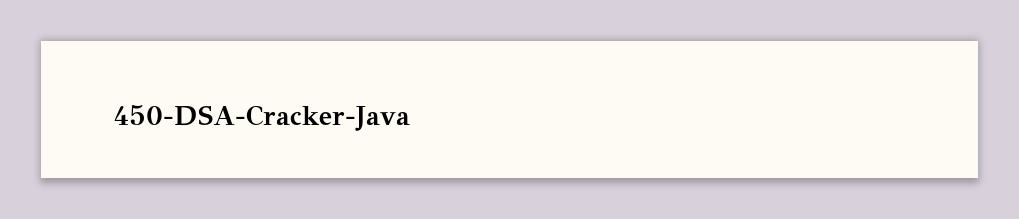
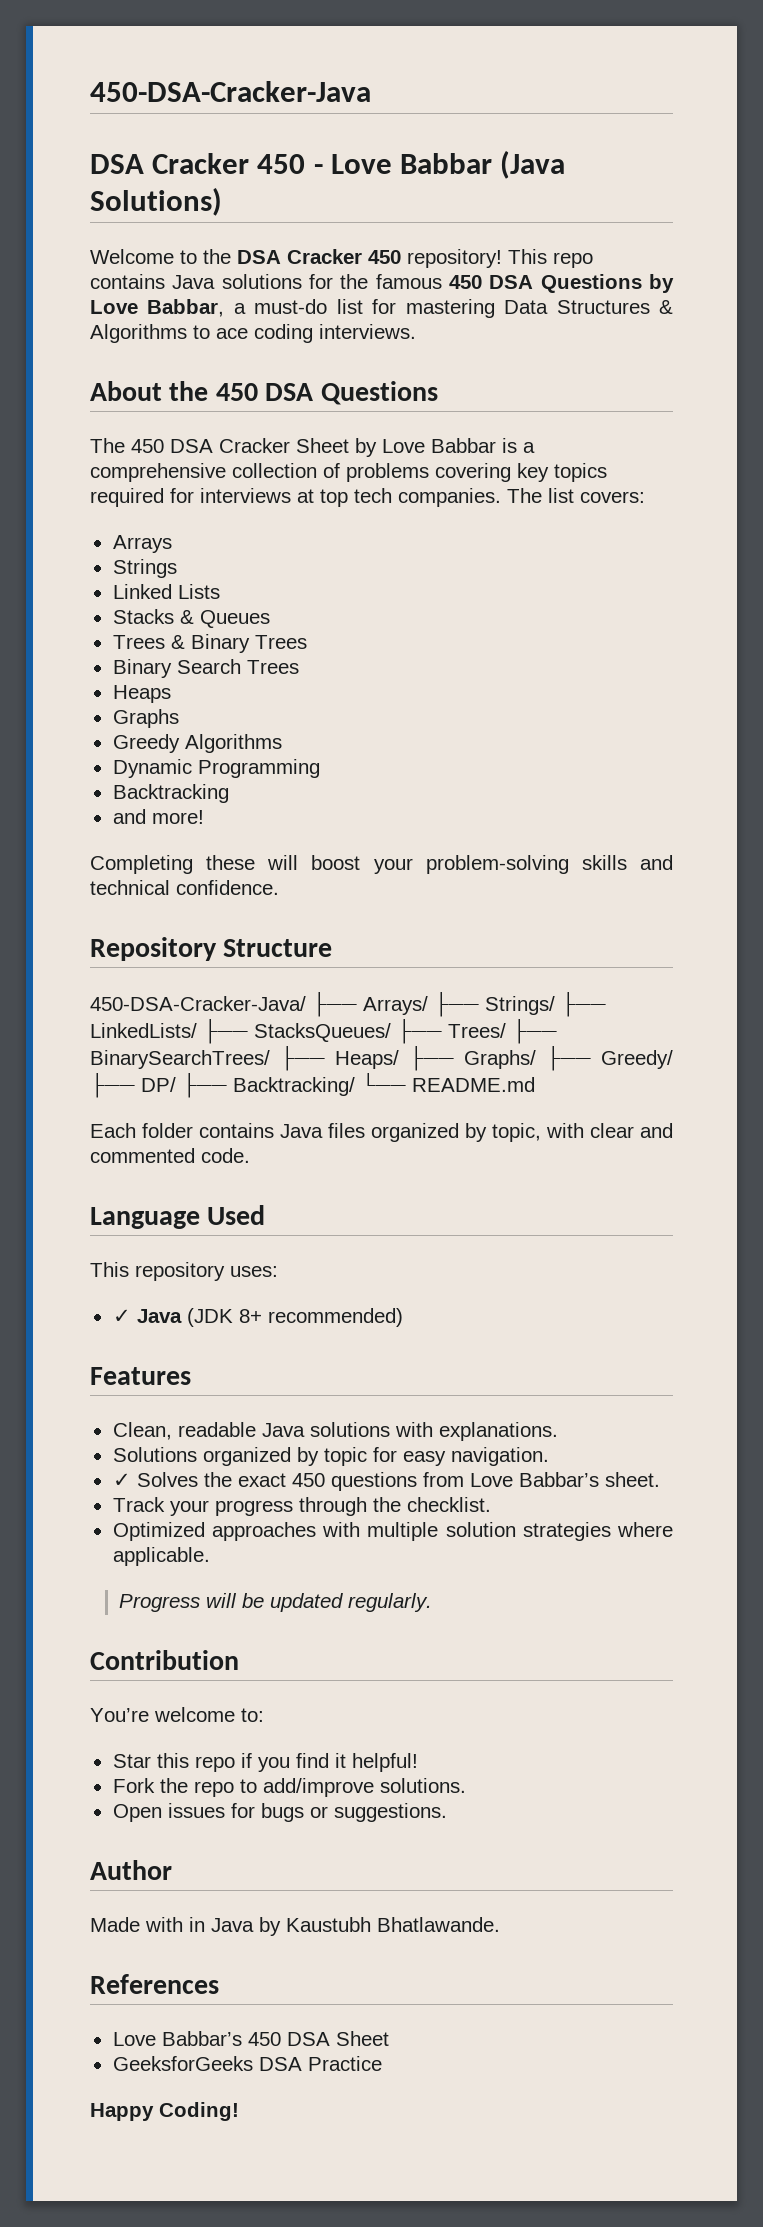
+ DSA Cracker 450 - Love Babbar (Java Solutions)
+ Welcome to the DSA Cracker 450 repository! This repo contains Java solutions for the famous 450 DSA Questions by Love Babbar, a must-do list for mastering Data Structures & Algorithms to ace coding interviews.
+ About the 450 DSA Questions
+ The 450 DSA Cracker Sheet by Love Babbar is a comprehensive collection of problems covering key topics required for interviews at top tech companies. The list covers:
+ Arrays
+ Strings
+ Linked Lists
+ Stacks & Queues
+ Trees & Binary Trees
+ Binary Search Trees
+ Heaps
+ Graphs
+ Greedy Algorithms
+ Dynamic Programming
+ Backtracking
+ and more!
+ Completing these will boost your problem-solving skills and technical confidence.
+ Repository Structure
+ 450-DSA-Cracker-Java/ ├── Arrays/ ├── Strings/ ├── LinkedLists/ ├── StacksQueues/ ├── Trees/ ├── BinarySearchTrees/ ├── Heaps/ ├── Graphs/ ├── Greedy/ ├── DP/ ├── Backtracking/ └── README.md
+ Each folder contains Java files organized by topic, with clear and commented code.
+ Language Used
+ This repository uses:
+ ✓ Java (JDK 8+ recommended)
+ Features
+ Clean, readable Java solutions with explanations.
+ Solutions organized by topic for easy navigation.
+ ✓ Solves the exact 450 questions from Love Babbar’s sheet.
+ Track your progress through the checklist.
+ Optimized approaches with multiple solution strategies where applicable.
+ Progress will be updated regularly.
+ Contribution
+ You’re welcome to:
+ Star this repo if you find it helpful!
+ Fork the repo to add/improve solutions.
+ Open issues for bugs or suggestions.
+ Author
+ Made with in Java by Kaustubh Bhatlawande.
+ References
+ Love Babbar’s 450 DSA Sheet
+ GeeksforGeeks DSA Practice
+ Happy Coding!

